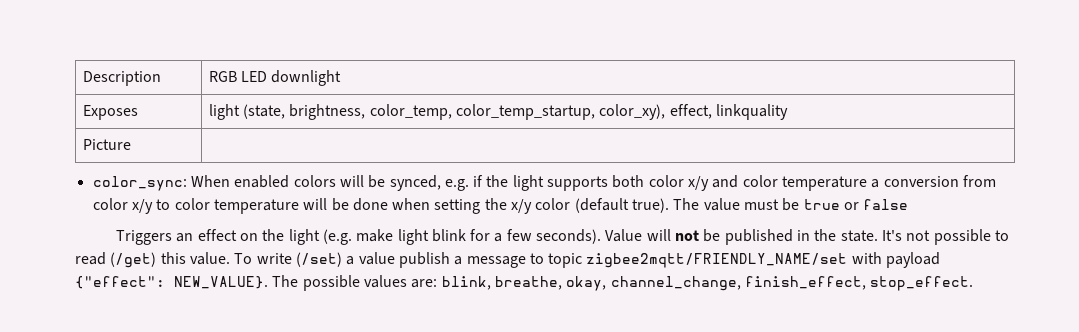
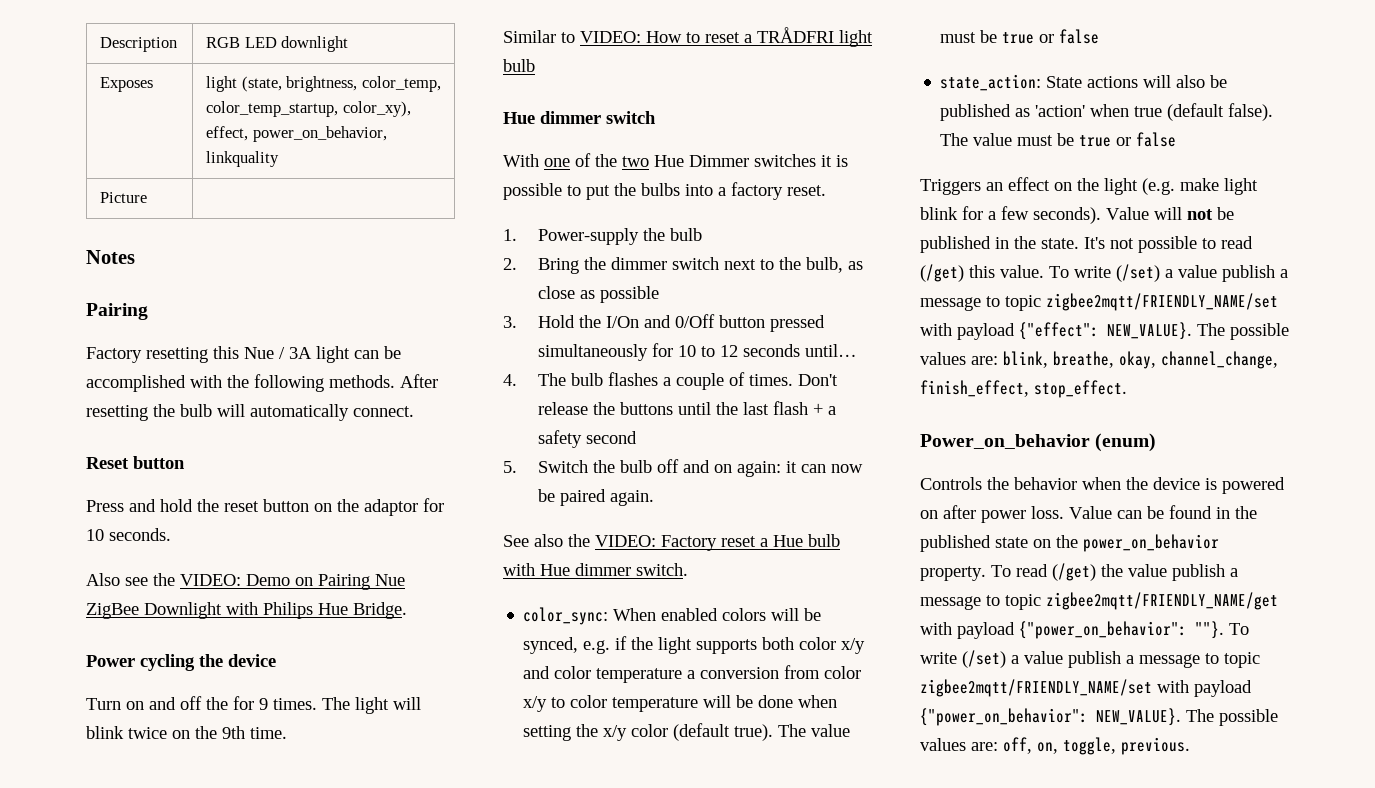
- Exposes | light (state, brightness, color_temp, color_temp_startup, color_xy), effect, linkquality
+ Exposes | light (state, brightness, color_temp, color_temp_startup, color_xy), effect, power_on_behavior, linkquality
+ Notes
+ Pairing
+ Factory resetting this Nue / 3A light can be accomplished with the following methods. After resetting the bulb will automatically connect.
+ Reset button
+ Press and hold the reset button on the adaptor for 10 seconds.
+ Also see the VIDEO: Demo on Pairing Nue ZigBee Downlight with Philips Hue Bridge.
+ Power cycling the device
+ Turn on and off the for 9 times. The light will blink twice on the 9th time.
+ Similar to VIDEO: How to reset a TRÅDFRI light bulb
+ Hue dimmer switch
+ With one of the two Hue Dimmer switches it is possible to put the bulbs into a factory reset.
+ 1. Power-supply the bulb
+ 2. Bring the dimmer switch next to the bulb, as close as possible
+ 3. Hold the I/On and 0/Off button pressed simultaneously for 10 to 12 seconds until…
+ 4. The bulb flashes a couple of times. Don't release the buttons until the last flash + a safety second
+ 5. Switch the bulb off and on again: it can now be paired again.
+ See also the VIDEO: Factory reset a Hue bulb with Hue dimmer switch.
+ state_action: State actions will also be published as 'action' when true (default false). The value must be true or false
+ Power_on_behavior (enum)
+ Controls the behavior when the device is powered on after power loss. Value can be found in the published state on the power_on_behavior property. To read (/get) the value publish a message to topic zigbee2mqtt/FRIENDLY_NAME/get with payload {"power_on_behavior": ""}. To write (/set) a value publish a message to topic zigbee2mqtt/FRIENDLY_NAME/set with payload {"power_on_behavior": NEW_VALUE}. The possible values are: off, on, toggle, previous.

